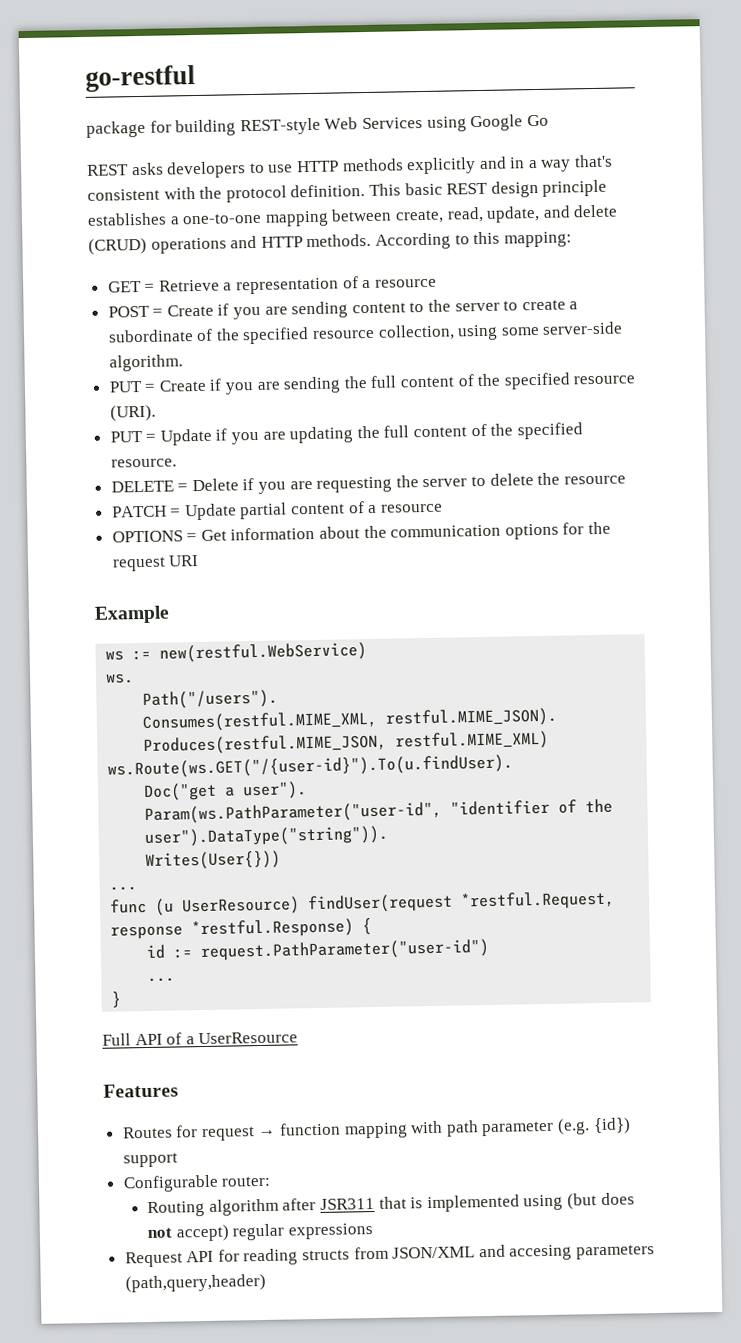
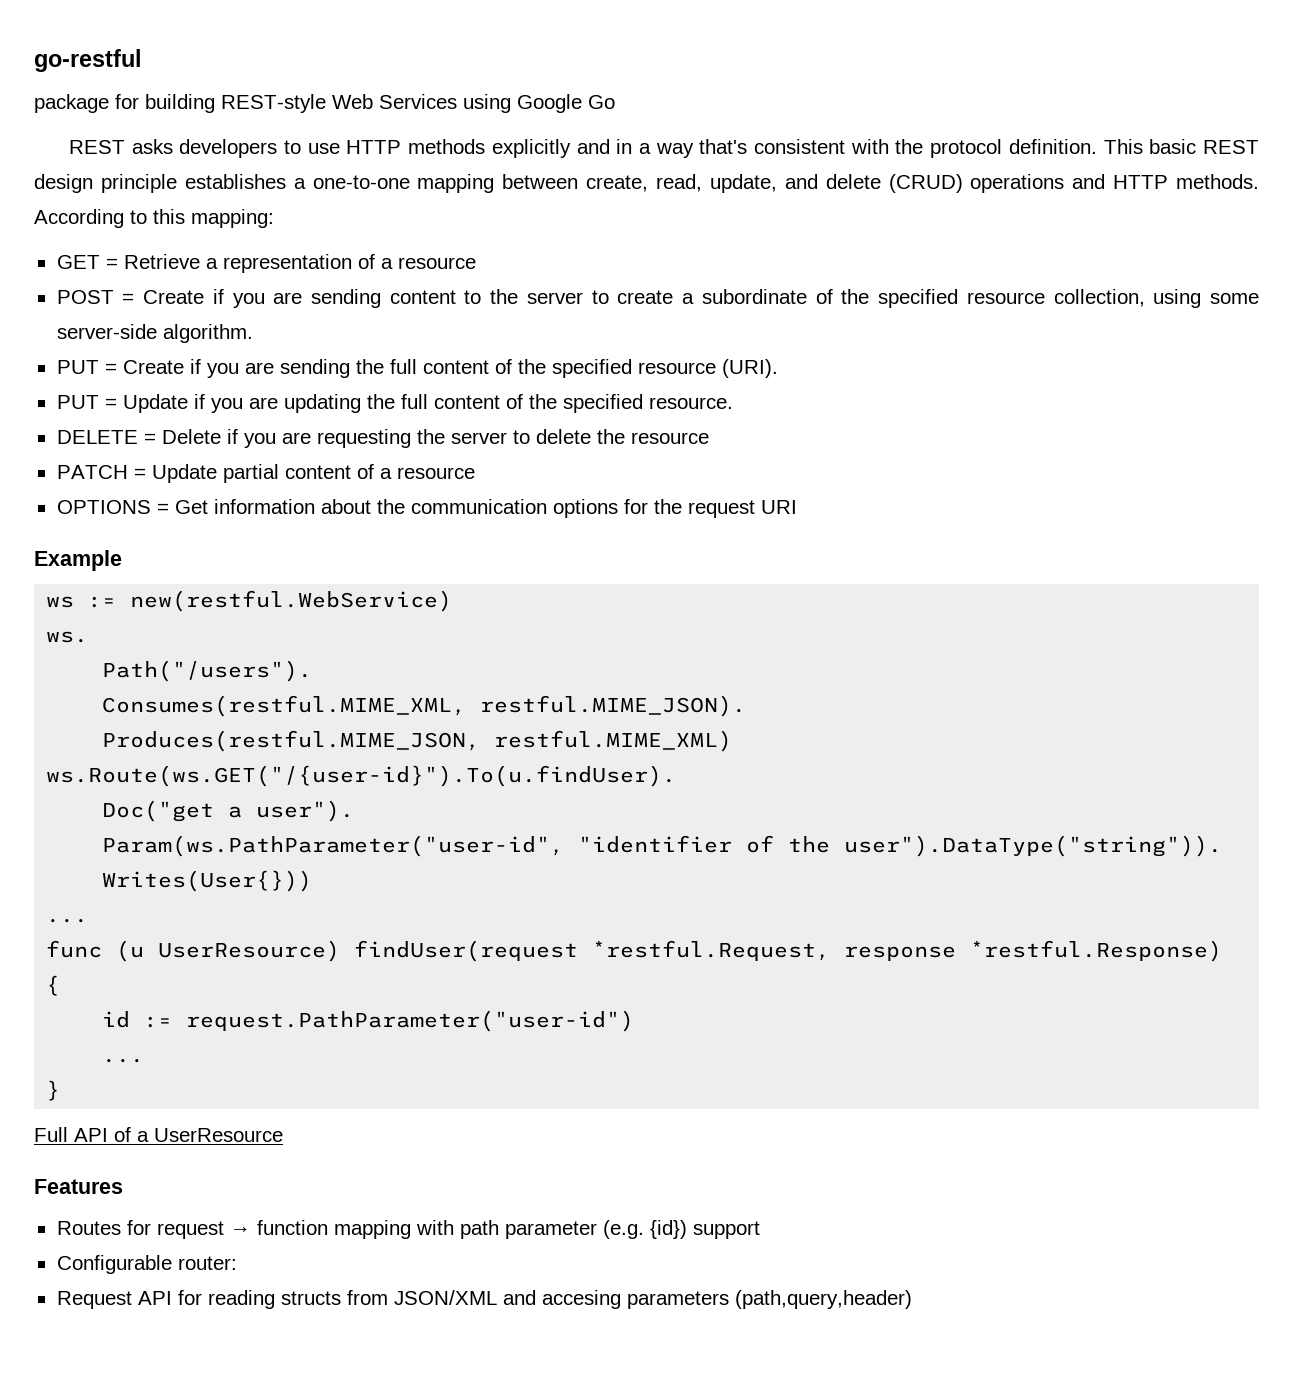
- Routing algorithm after JSR311 that is implemented using (but does not accept) regular expressions

